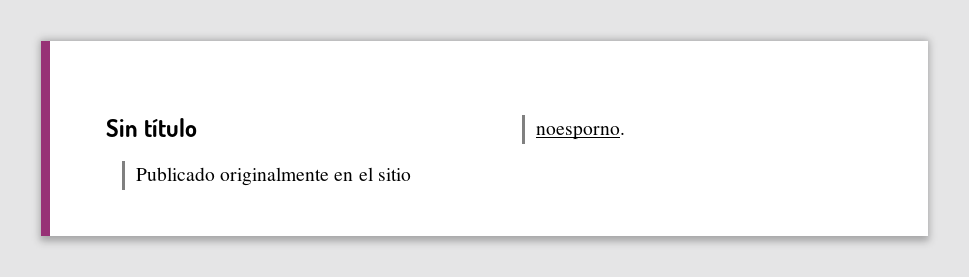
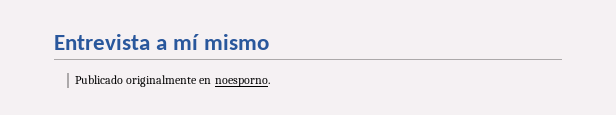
- Sin título
+ Entrevista a mí mismo
- Publicado originalmente en el sitio noesporno.
+ Publicado originalmente en noesporno.

